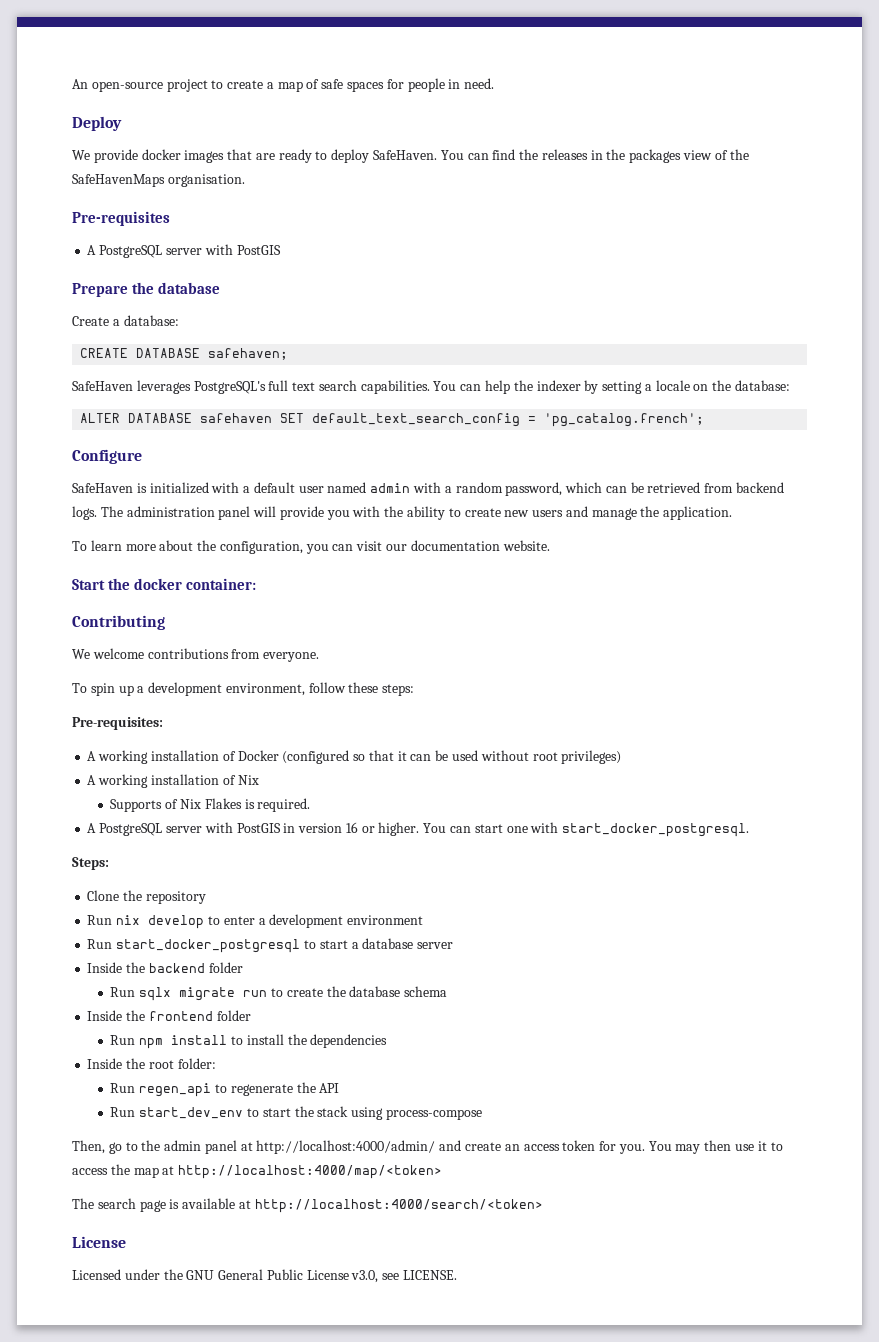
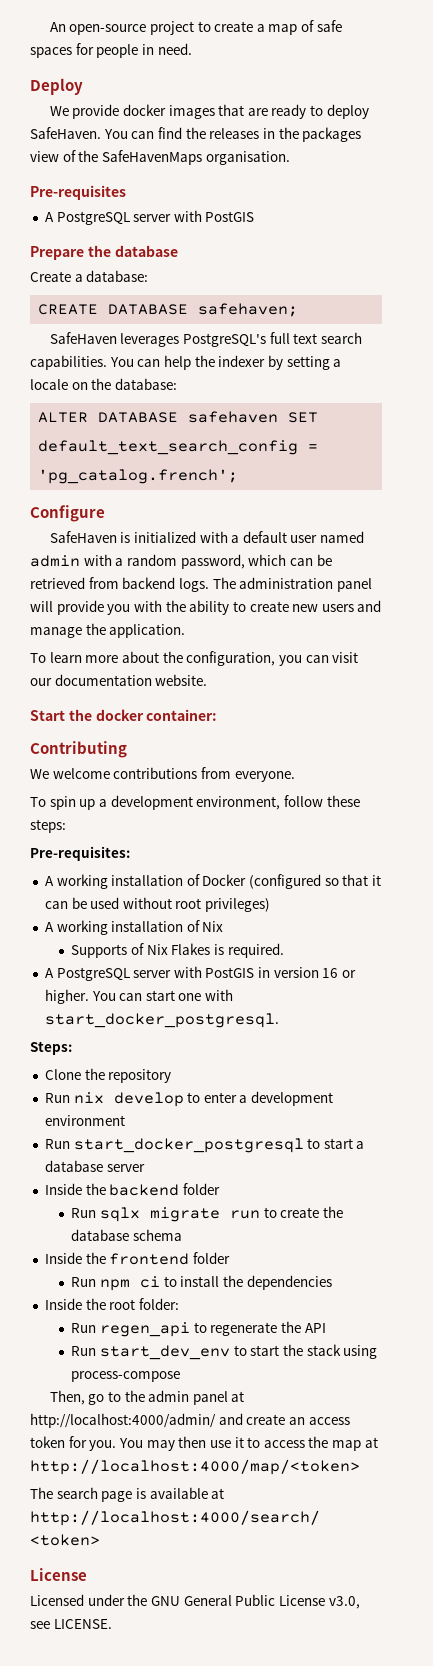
- Run npm install to install the dependencies
+ Run npm ci to install the dependencies

